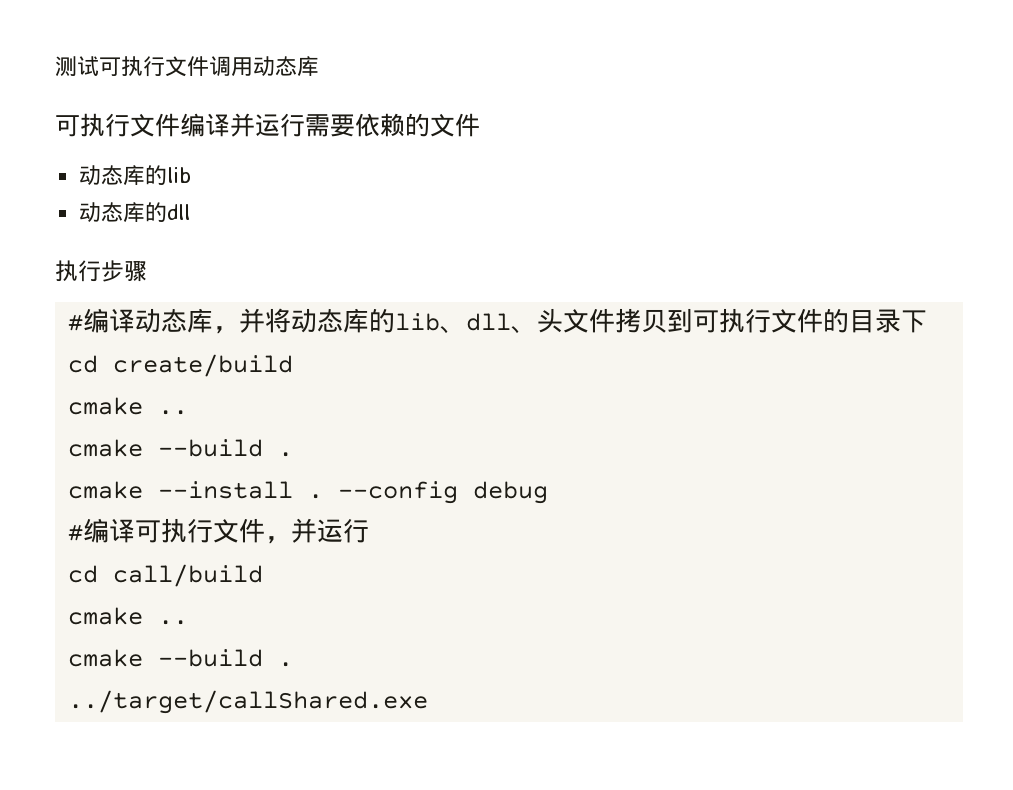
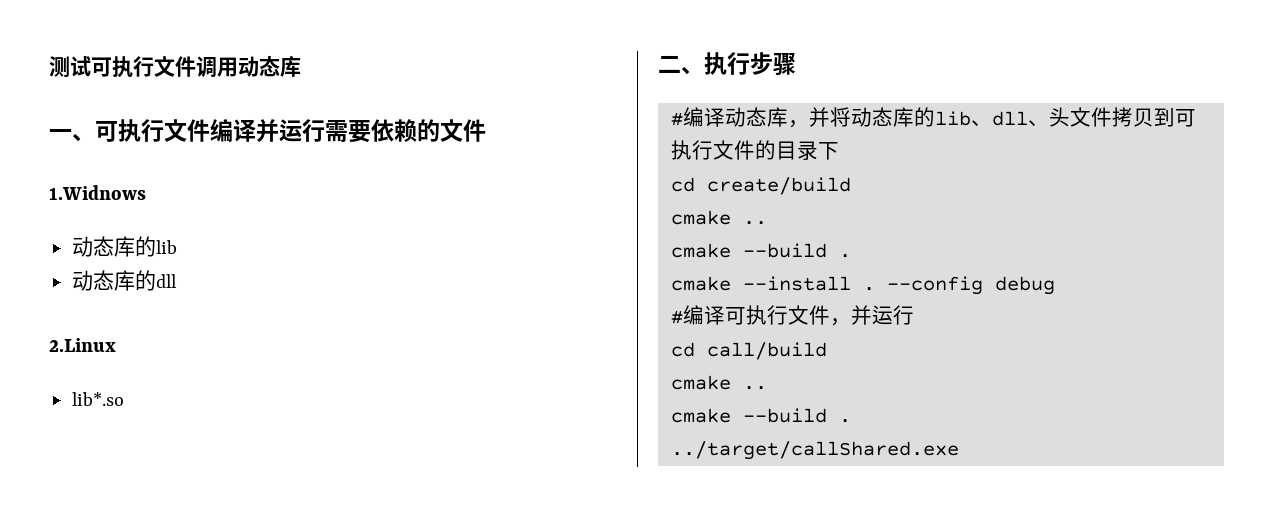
- 可执行文件编译并运行需要依赖的文件
+ 一、可执行文件编译并运行需要依赖的文件
+ 1.Widnows
- 执行步骤
+ 2.Linux
+ lib*.so
+ 二、执行步骤

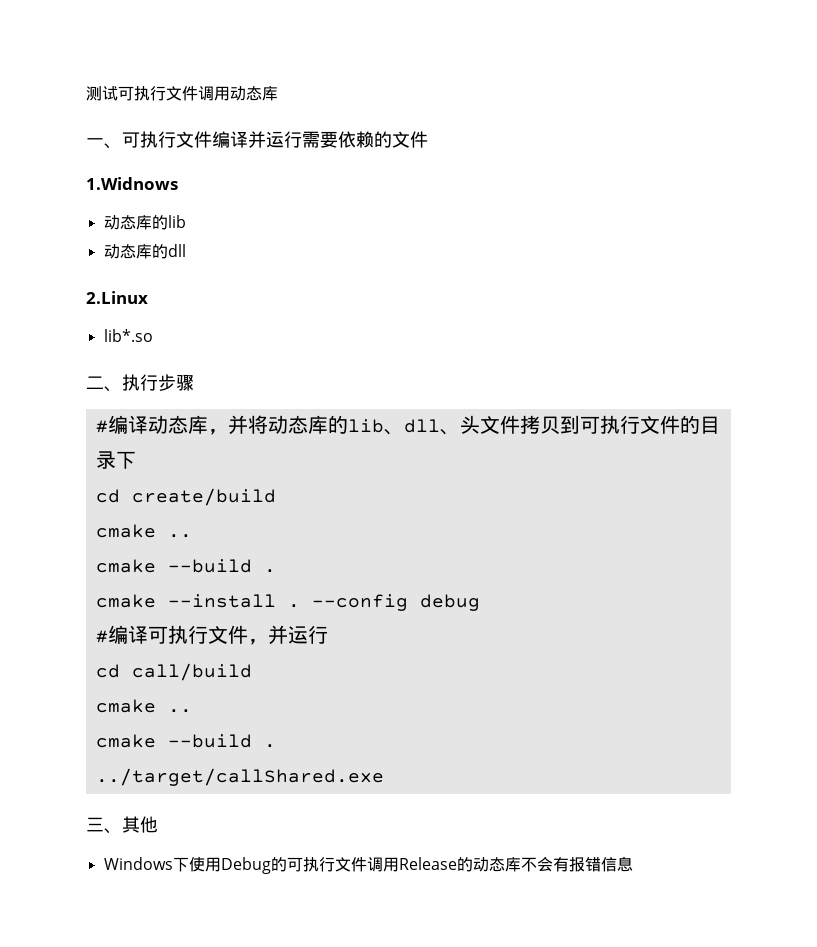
+ 三、其他
+ Windows下使用Debug的可执行文件调用Release的动态库不会有报错信息

